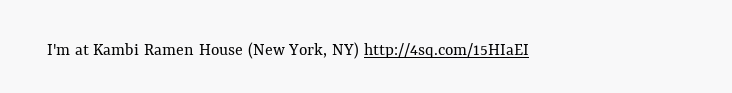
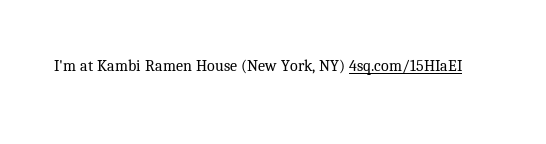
- I'm at Kambi Ramen House (New York, NY) http://4sq.com/15HIaEI
+ I'm at Kambi Ramen House (New York, NY) 4sq.com/15HIaEI

